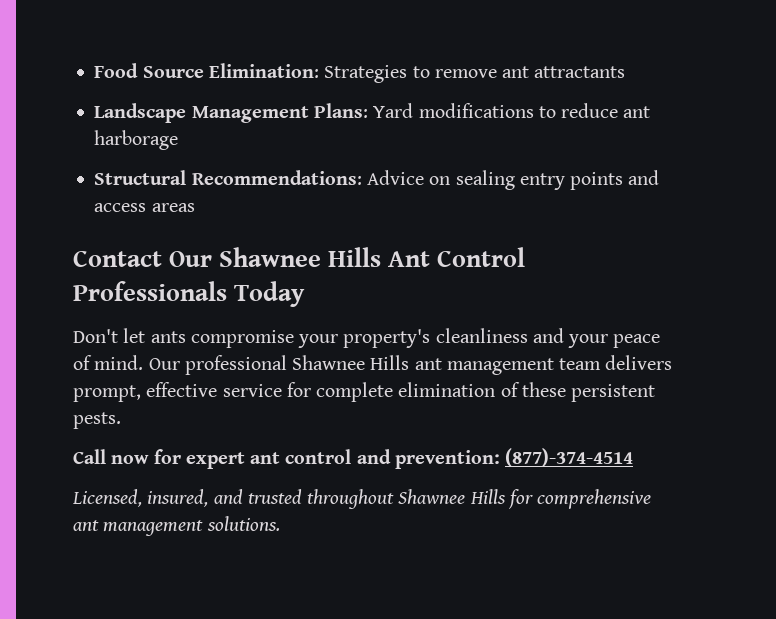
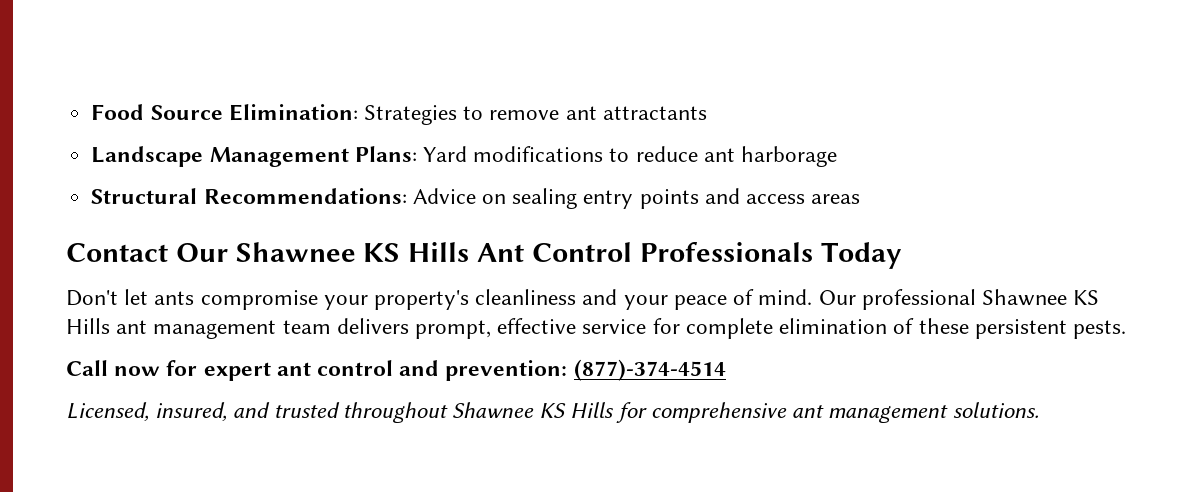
- Contact Our Shawnee Hills Ant Control Professionals Today
+ Contact Our Shawnee KS Hills Ant Control Professionals Today
- Our professional Shawnee Hills ant management team delivers prompt, effective service for complete elimination of these persistent pests.
+ Our professional Shawnee KS Hills ant management team delivers prompt, effective service for complete elimination of these persistent pests.
- Licensed, insured, and trusted throughout Shawnee Hills for comprehensive ant management solutions.
+ Licensed, insured, and trusted throughout Shawnee KS Hills for comprehensive ant management solutions.

